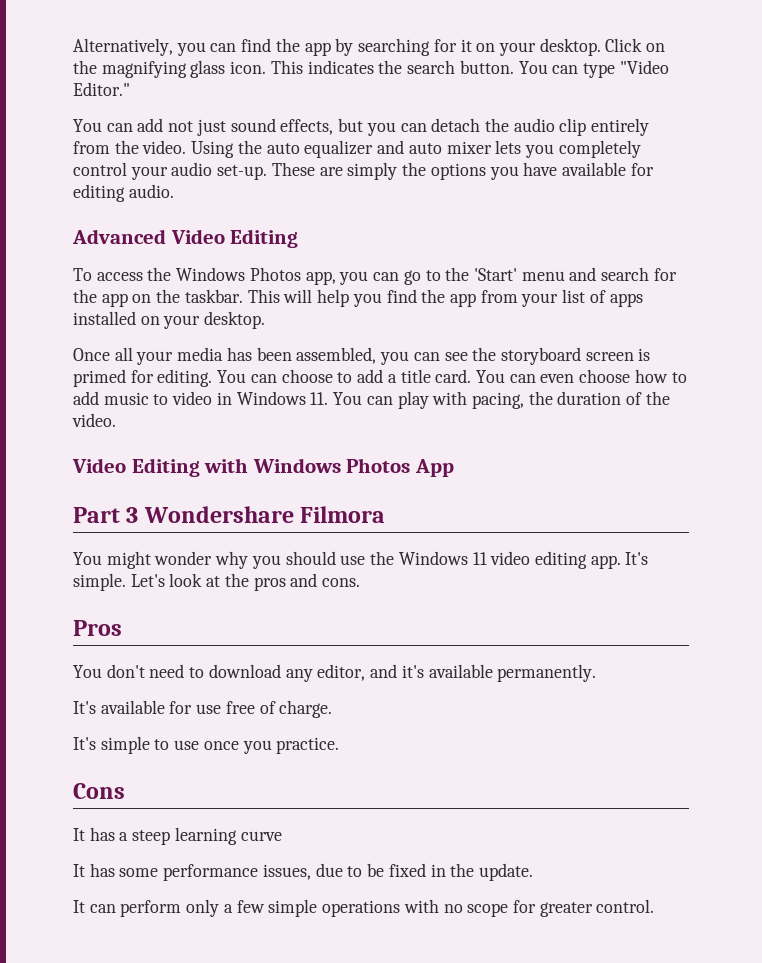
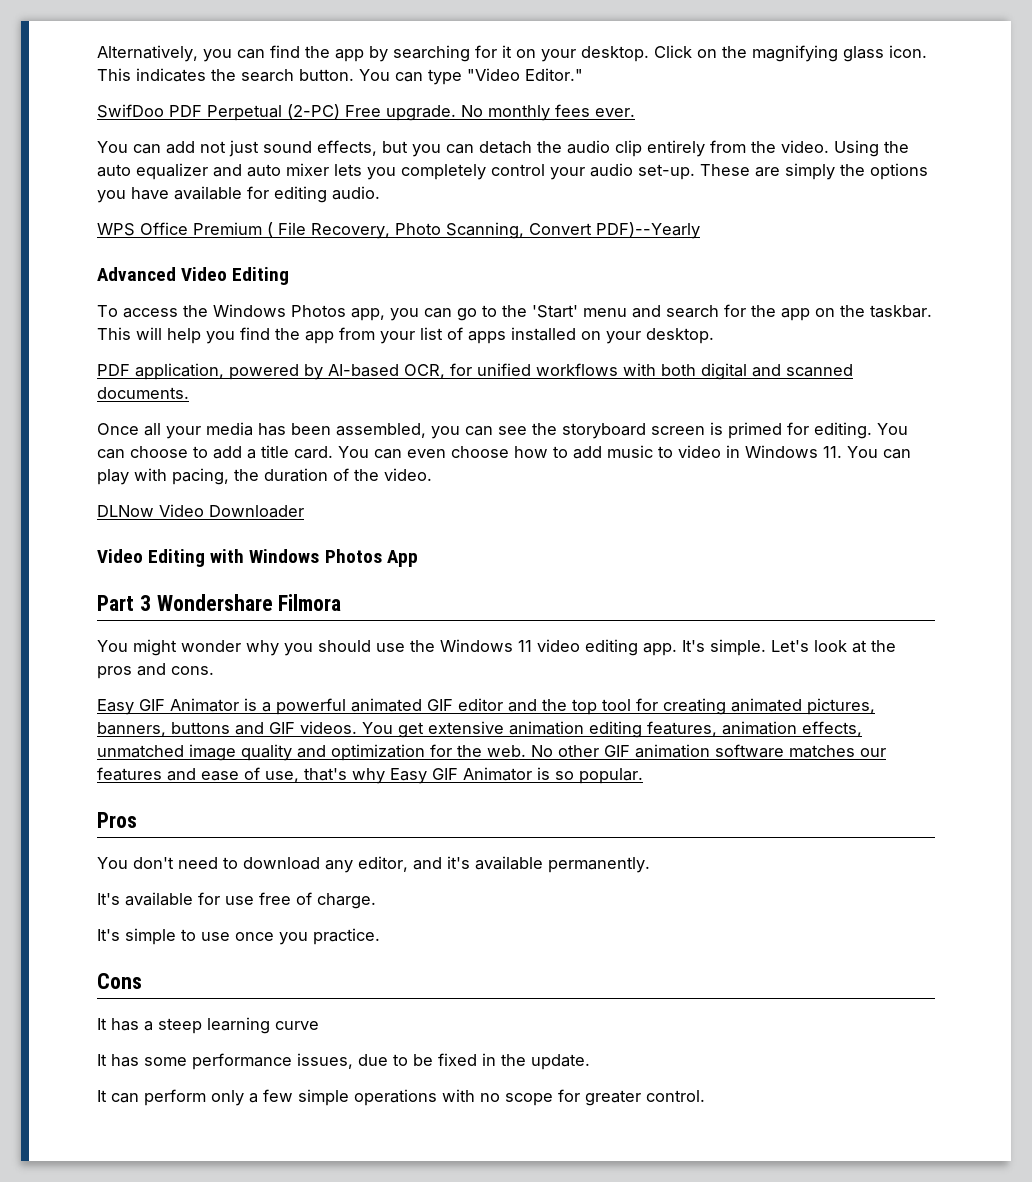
+ SwifDoo PDF Perpetual (2-PC) Free upgrade. No monthly fees ever.
+ WPS Office Premium ( File Recovery, Photo Scanning, Convert PDF)--Yearly
+ PDF application, powered by AI-based OCR, for unified workflows with both digital and scanned documents.
+ DLNow Video Downloader
+ Easy GIF Animator is a powerful animated GIF editor and the top tool for creating animated pictures, banners, buttons and GIF videos. You get extensive animation editing features, animation effects, unmatched image quality and optimization for the web. No other GIF animation software matches our features and ease of use, that's why Easy GIF Animator is so popular.

